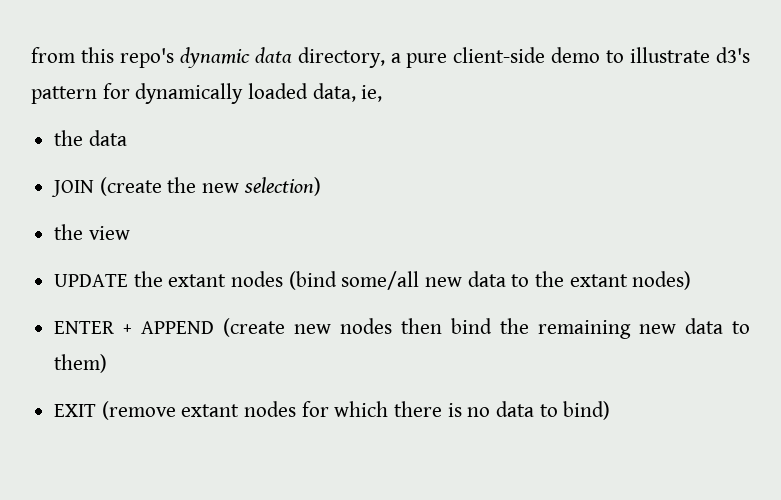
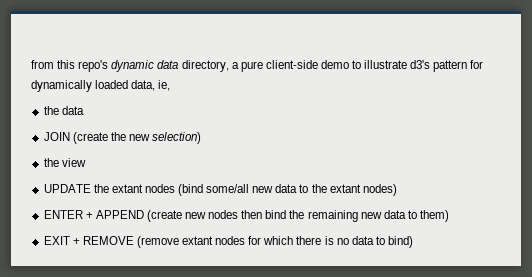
- EXIT (remove extant nodes for which there is no data to bind)
+ EXIT + REMOVE (remove extant nodes for which there is no data to bind)

